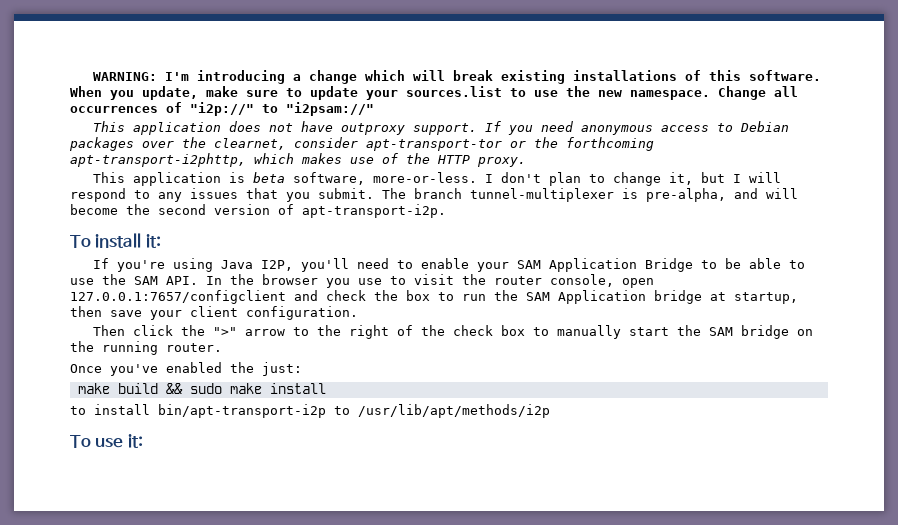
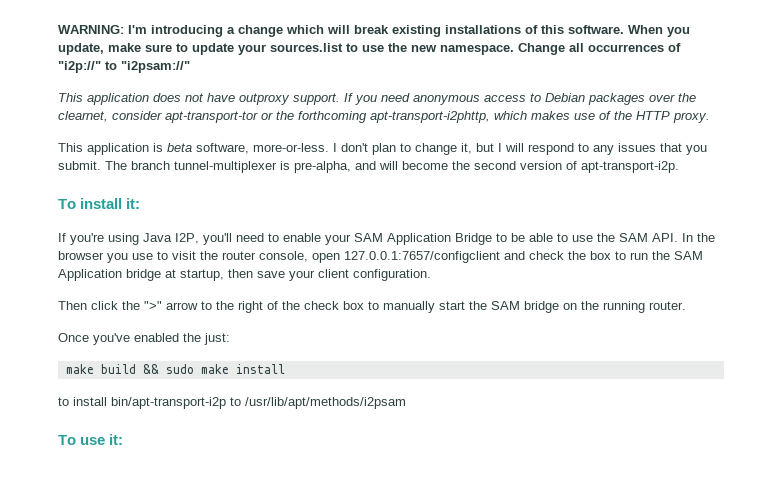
- to install bin/apt-transport-i2p to /usr/lib/apt/methods/i2p
+ to install bin/apt-transport-i2p to /usr/lib/apt/methods/i2psam

